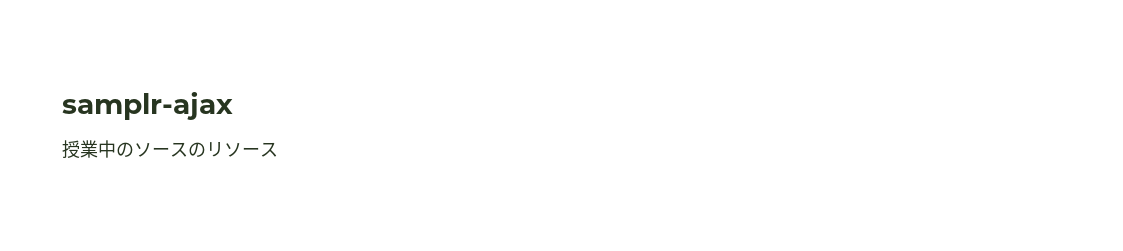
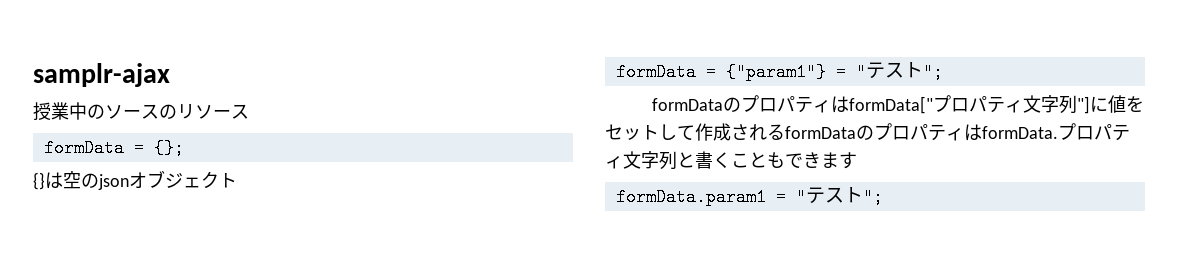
+ formData = {};
+ {}は空のjsonオブジェクト
+ formData = {"param1"} = "テスト";
+ formDataのプロパティはformData["プロパティ文字列"]に値をセットして作成されるformDataのプロパティはformData.プロパティ文字列と書くこともできます
+ formData.param1 = "テスト";

